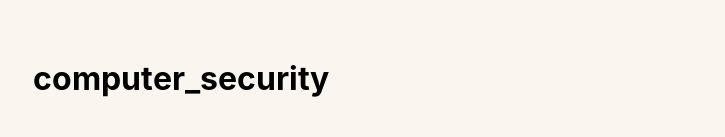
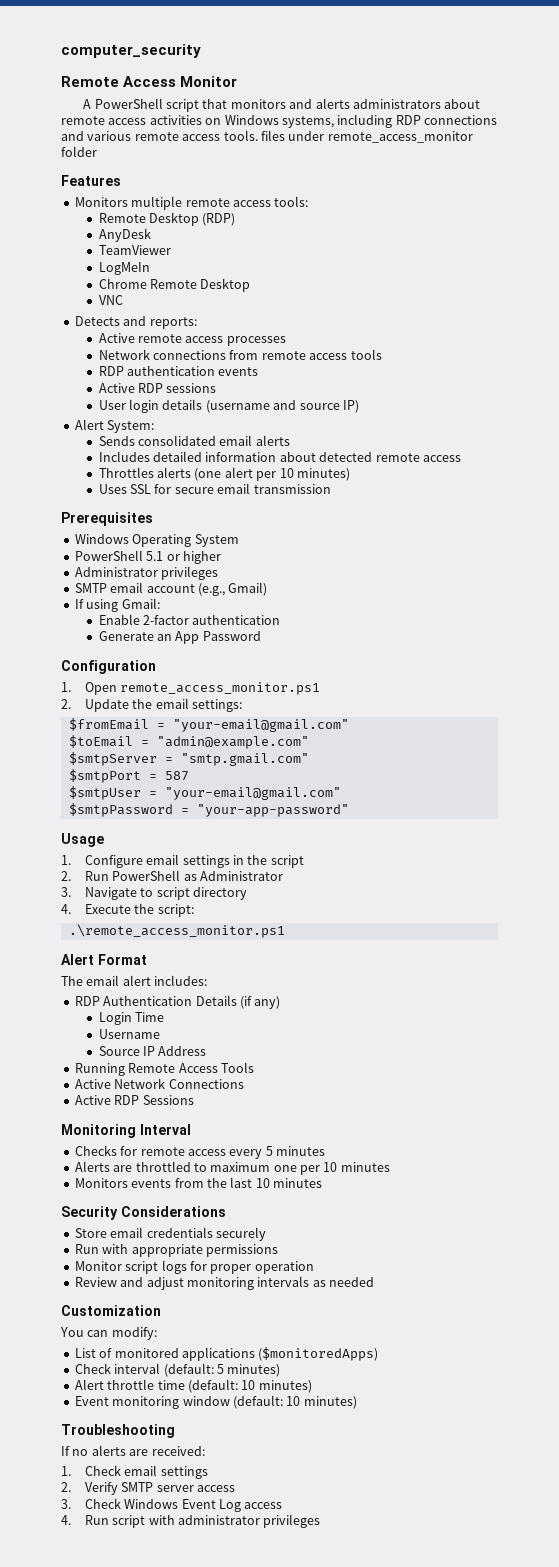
+ Remote Access Monitor
+ A PowerShell script that monitors and alerts administrators about remote access activities on Windows systems, including RDP connections and various remote access tools. files under remote_access_monitor folder
+ Features
+ Monitors multiple remote access tools:
+ Remote Desktop (RDP)
+ AnyDesk
+ TeamViewer
+ LogMeIn
+ Chrome Remote Desktop
+ VNC
+ Detects and reports:
+ Active remote access processes
+ Network connections from remote access tools
+ RDP authentication events
+ Active RDP sessions
+ User login details (username and source IP)
+ Alert System:
+ Sends consolidated email alerts
+ Includes detailed information about detected remote access
+ Throttles alerts (one alert per 10 minutes)
+ Uses SSL for secure email transmission
+ Prerequisites
+ Windows Operating System
+ PowerShell 5.1 or higher
+ Administrator privileges
+ SMTP email account (e.g., Gmail)
+ If using Gmail:
+ Enable 2-factor authentication
+ Generate an App Password
+ Configuration
+ 1. Open remote_access_monitor.ps1
+ 2. Update the email settings:
+ $fromEmail = "your-email@gmail.com"
+ $toEmail = "admin@example.com"
+ $smtpServer = "smtp.gmail.com"
+ $smtpPort = 587
+ $smtpUser = "your-email@gmail.com"
+ $smtpPassword = "your-app-password"
+ Usage
+ 1. Configure email settings in the script
+ 2. Run PowerShell as Administrator
+ 3. Navigate to script directory
+ 4. Execute the script:
+ .\remote_access_monitor.ps1
+ Alert Format
+ The email alert includes:
+ RDP Authentication Details (if any)
+ Login Time
+ Username
+ Source IP Address
+ Running Remote Access Tools
+ Active Network Connections
+ Active RDP Sessions
+ Monitoring Interval
+ Checks for remote access every 5 minutes
+ Alerts are throttled to maximum one per 10 minutes
+ Monitors events from the last 10 minutes
+ Security Considerations
+ Store email credentials securely
+ Run with appropriate permissions
+ Monitor script logs for proper operation
+ Review and adjust monitoring intervals as needed
+ Customization
+ You can modify:
+ List of monitored applications ($monitoredApps)
+ Check interval (default: 5 minutes)
+ Alert throttle time (default: 10 minutes)
+ Event monitoring window (default: 10 minutes)
+ Troubleshooting
+ If no alerts are received:
+ 1. Check email settings
+ 2. Verify SMTP server access
+ 3. Check Windows Event Log access
+ 4. Run script with administrator privileges

